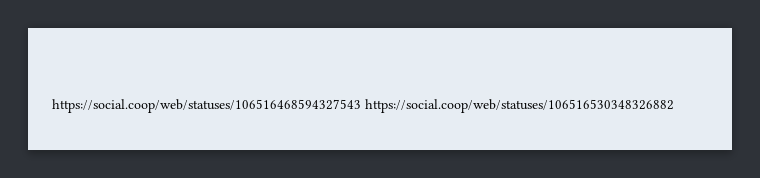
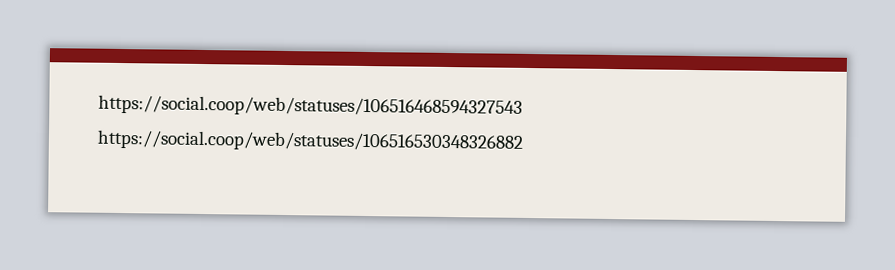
- https://social.coop/web/statuses/106516468594327543 https://social.coop/web/statuses/106516530348326882
+ https://social.coop/web/statuses/106516468594327543
+ https://social.coop/web/statuses/106516530348326882

